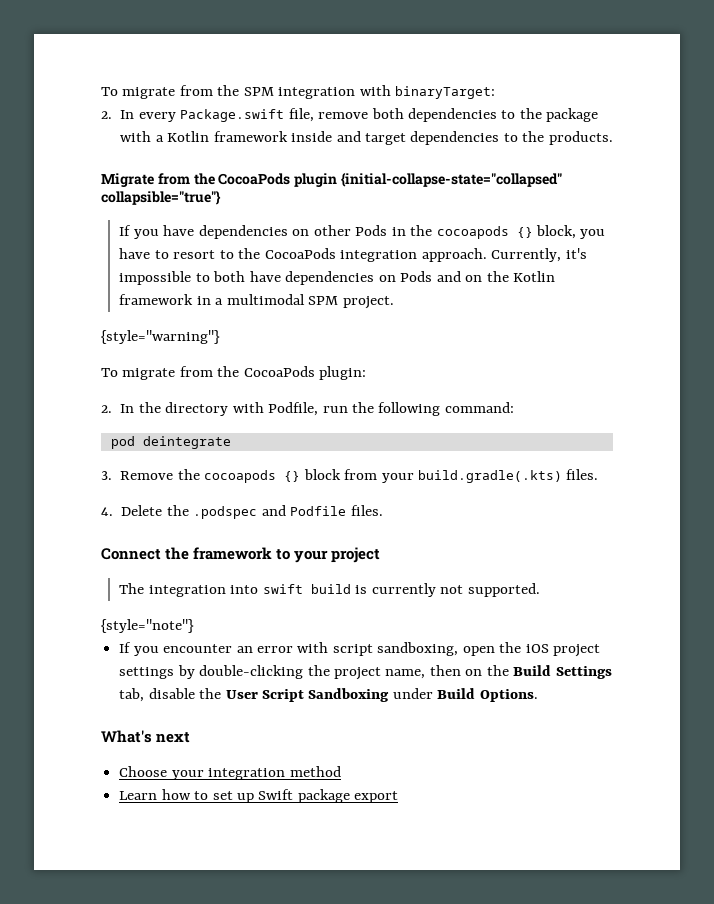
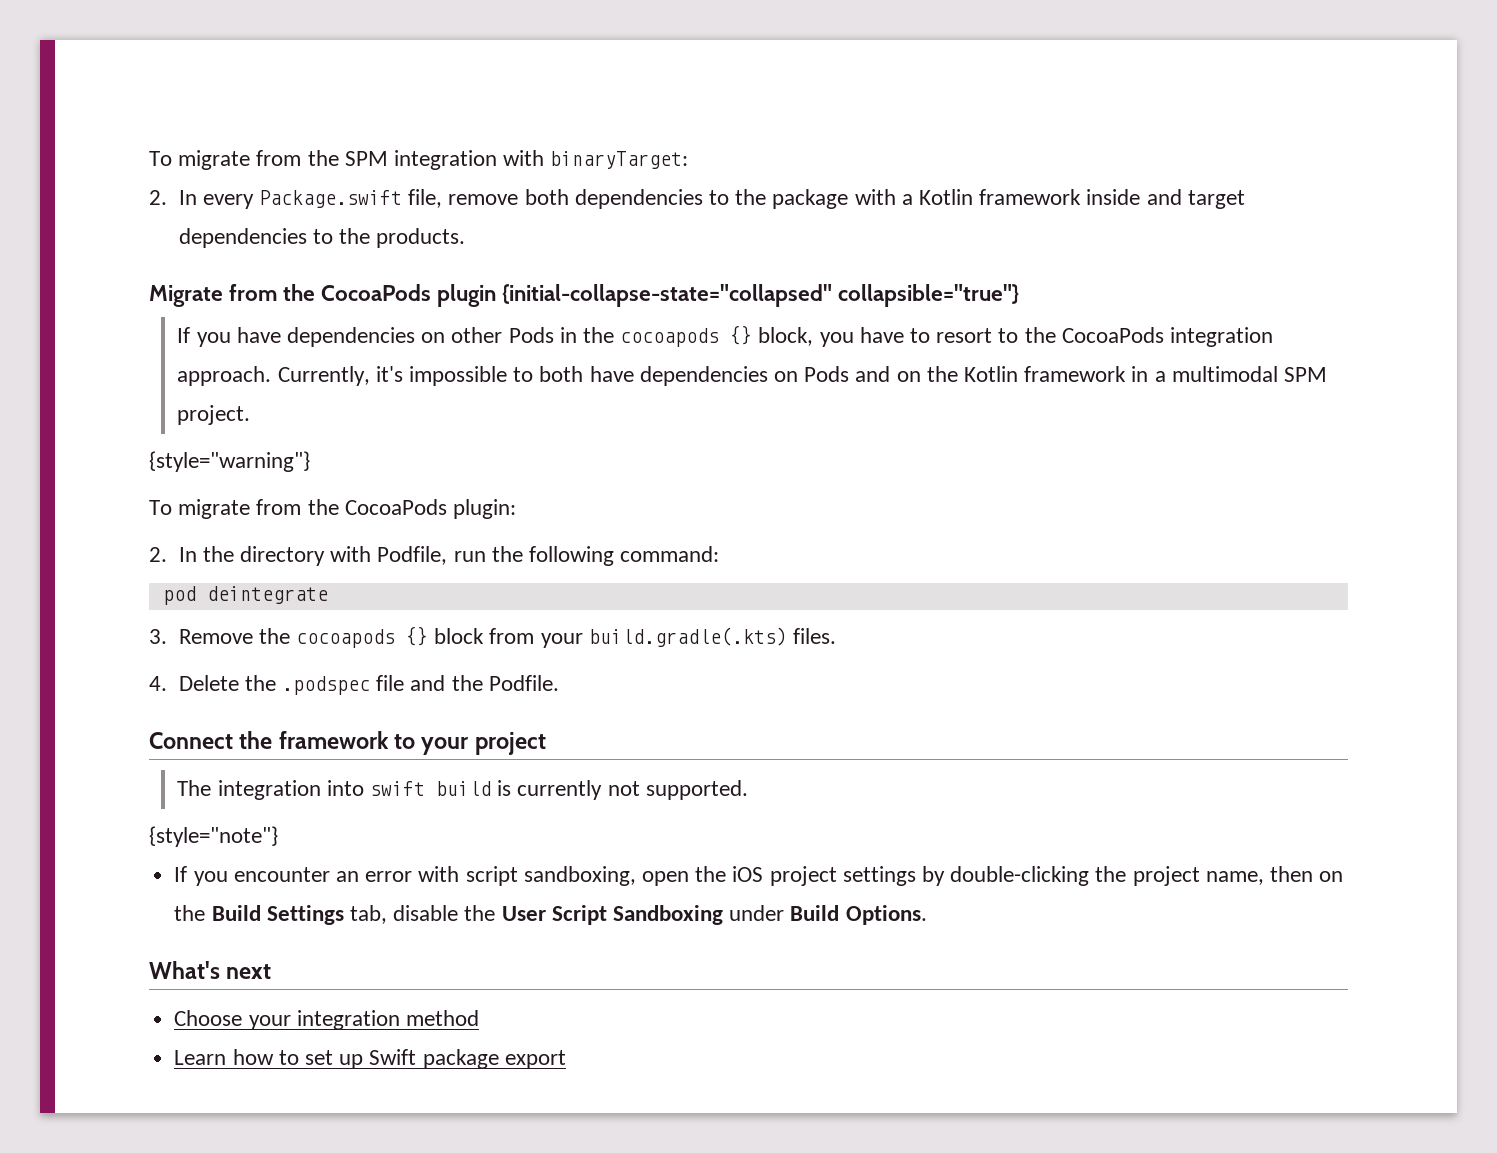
- 4. Delete the .podspec and Podfile files.
+ 4. Delete the .podspec file and the Podfile.

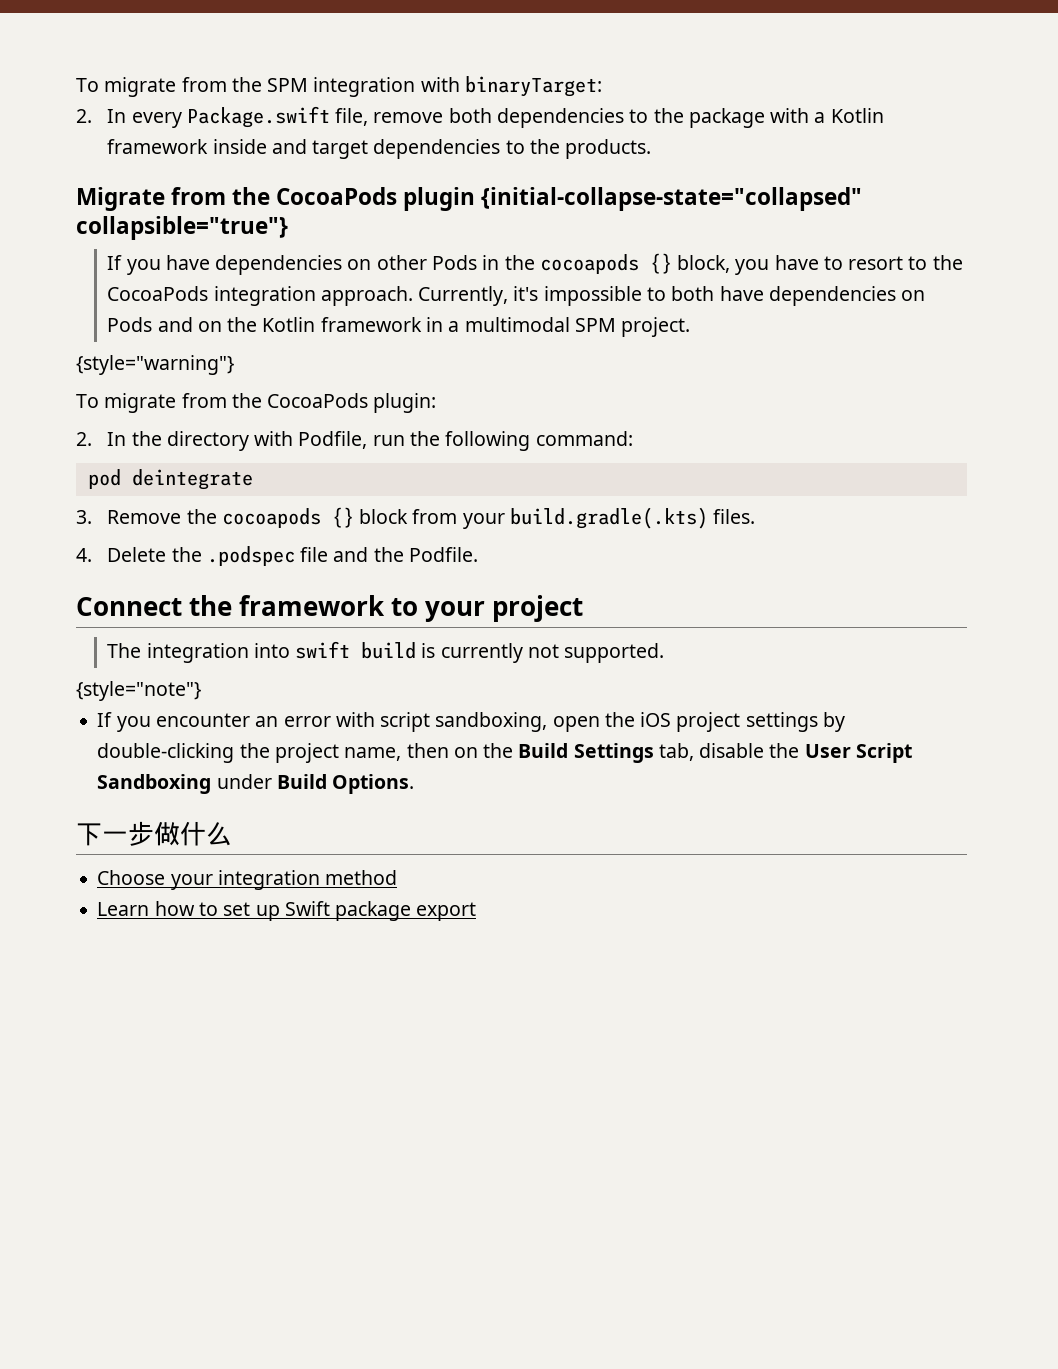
- What's next
+ 下一步做什么

